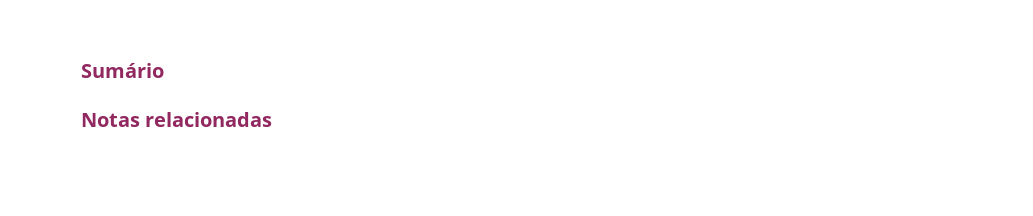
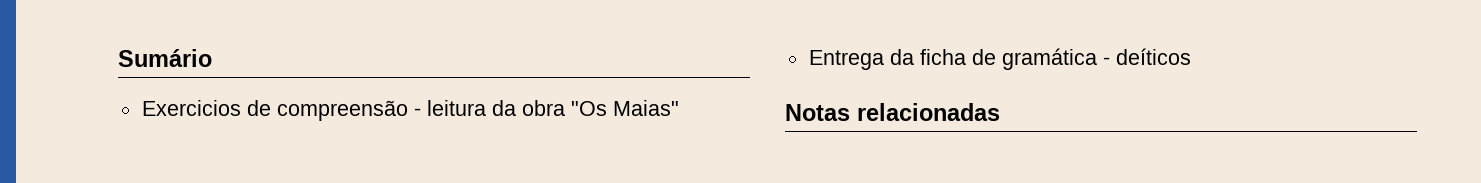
+ Exercicios de compreensão - leitura da obra "Os Maias"
+ Entrega da ficha de gramática - deíticos

